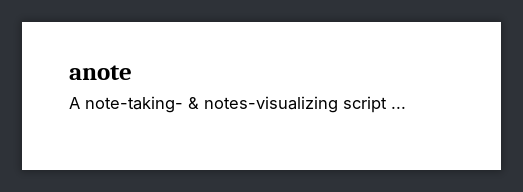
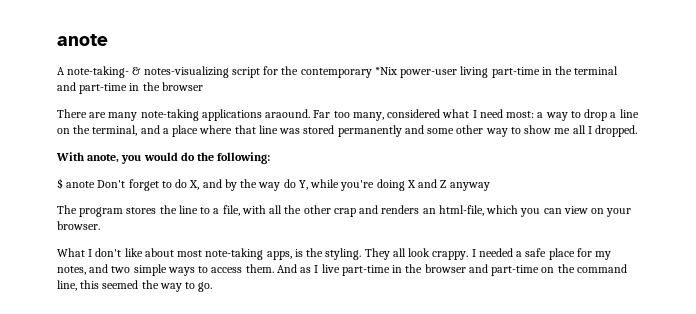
- A note-taking- & notes-visualizing script ...
+ A note-taking- & notes-visualizing script for the contemporary *Nix power-user living part-time in the terminal and part-time in the browser
+ There are many note-taking applications araound. Far too many, considered what I need most: a way to drop a line on the terminal, and a place where that line was stored permanently and some other way to show me all I dropped.
+ With anote, you would do the following:
+ $ anote Don't forget to do X, and by the way do Y, while you're doing X and Z anyway
+ The program stores the line to a file, with all the other crap and renders an html-file, which you can view on your browser.
+ What I don't like about most note-taking apps, is the styling. They all look crappy. I needed a safe place for my notes, and two simple ways to access them. And as I live part-time in the browser and part-time on the command line, this seemed the way to go.

